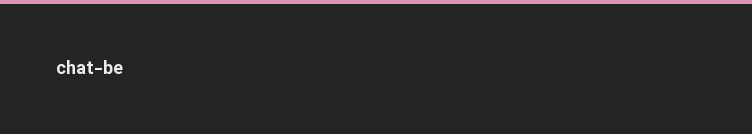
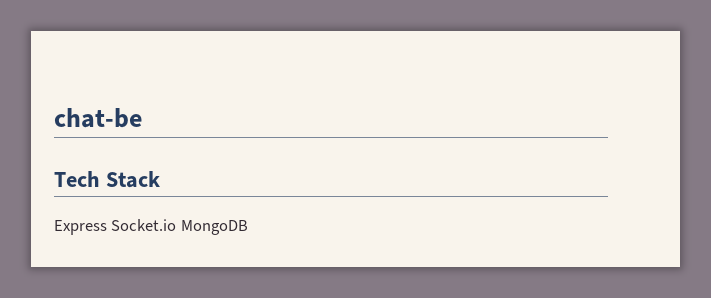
+ Tech Stack
+ Express Socket.io MongoDB

